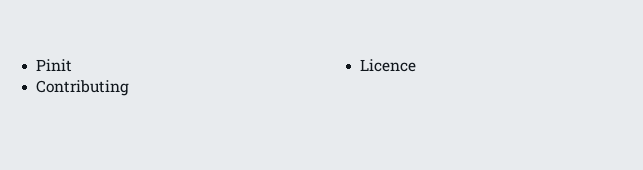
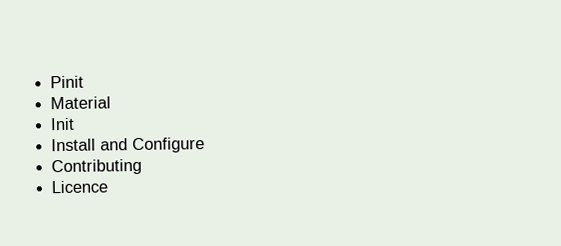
+ Material
+ Init
+ Install and Configure

